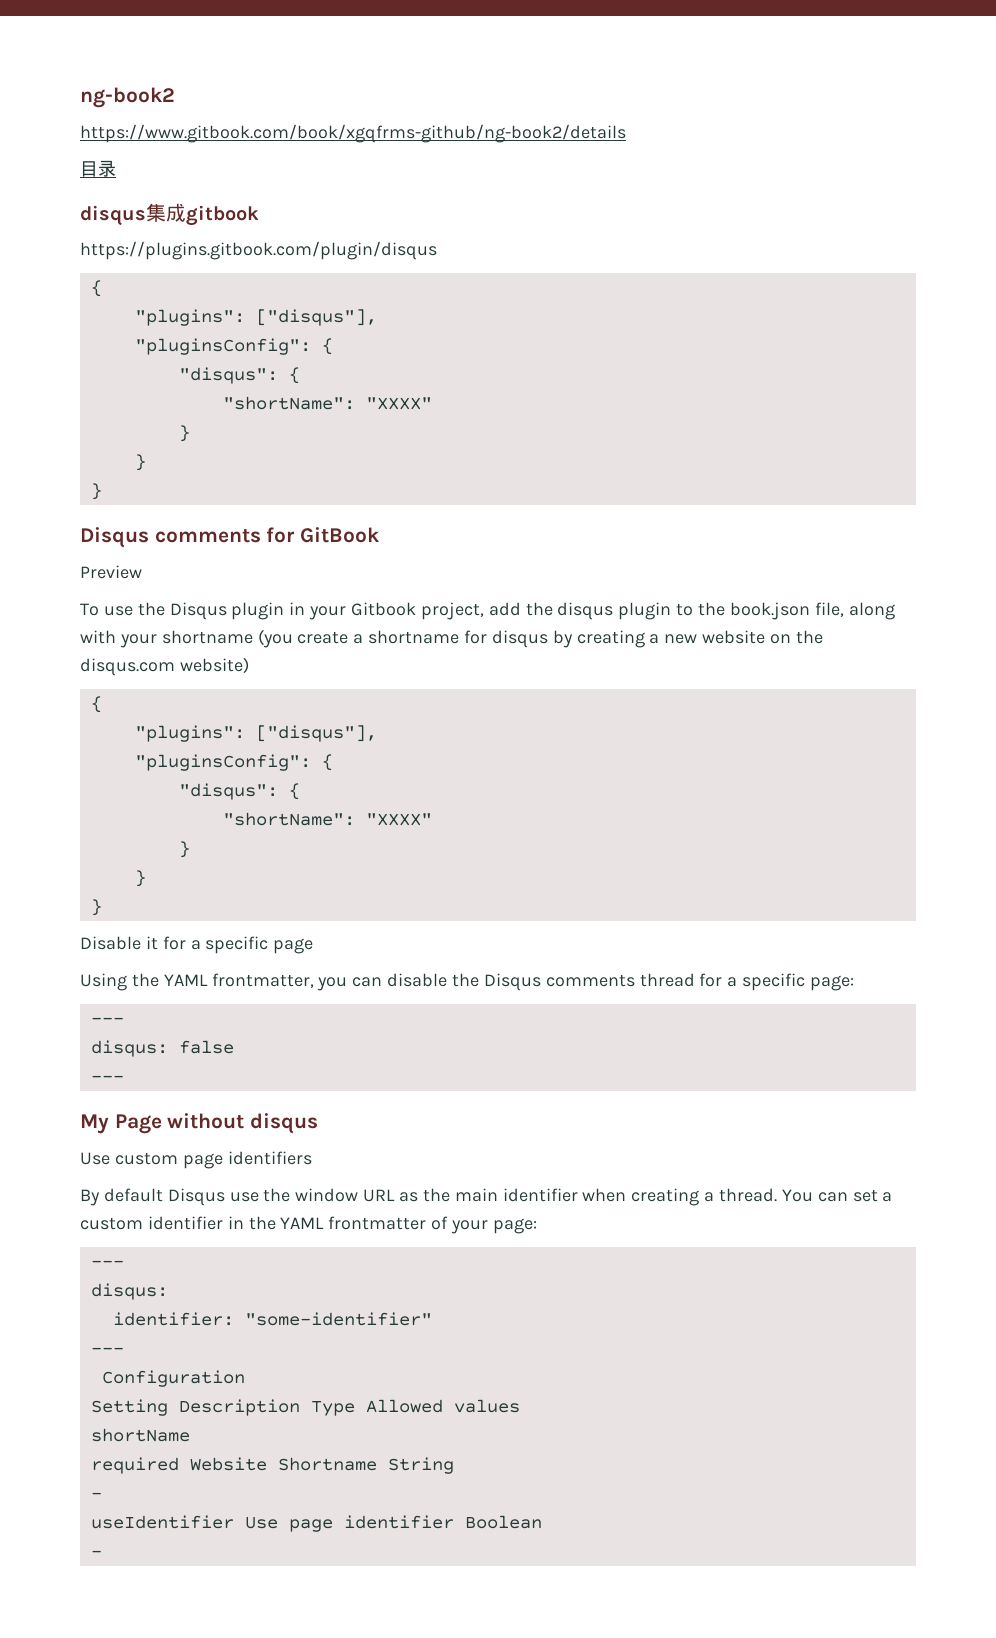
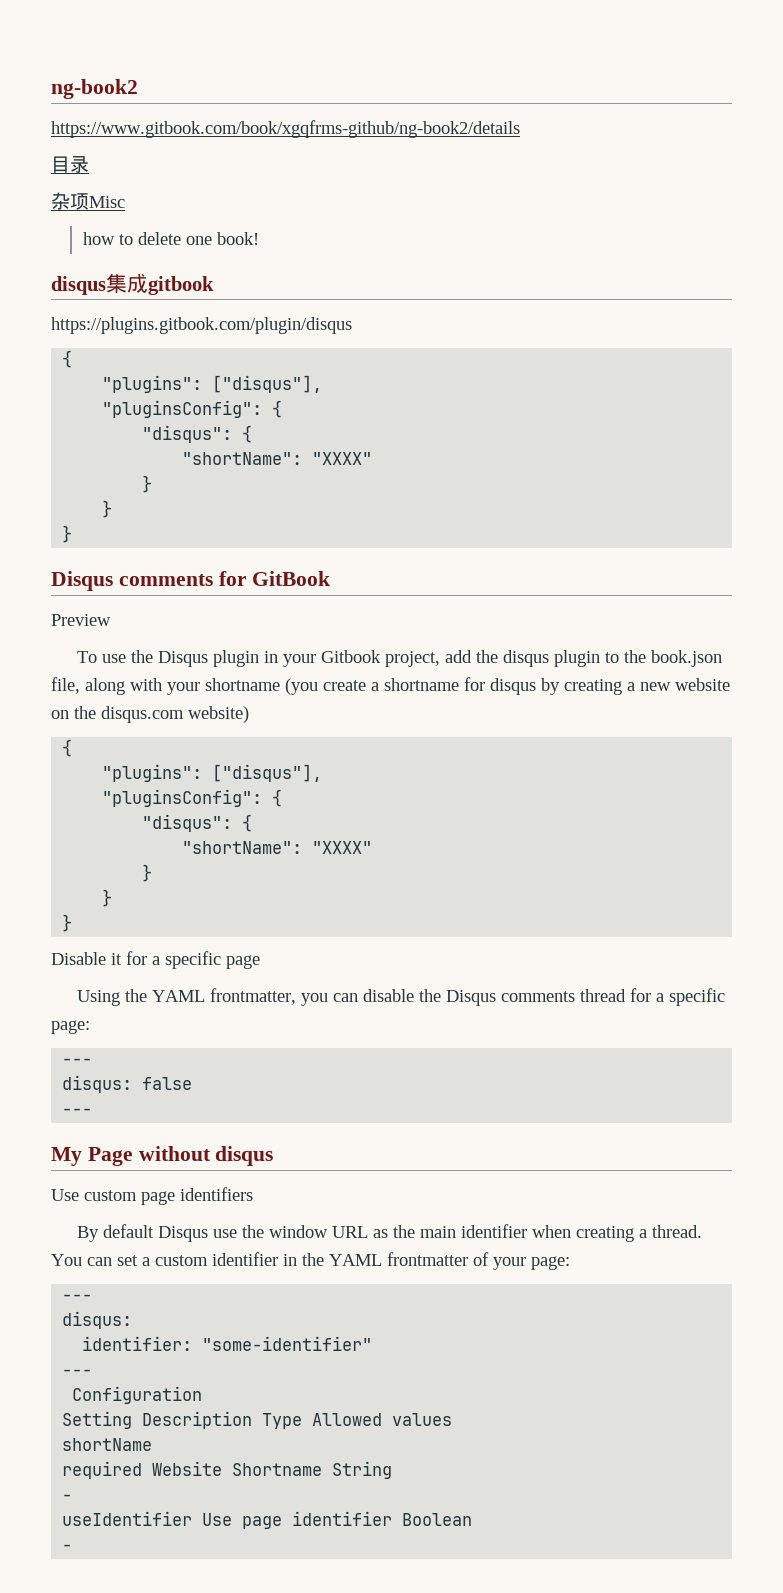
+ 杂项Misc
+ how to delete one book!

